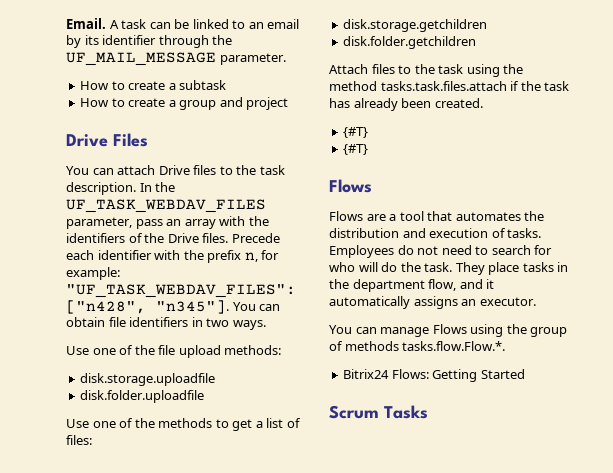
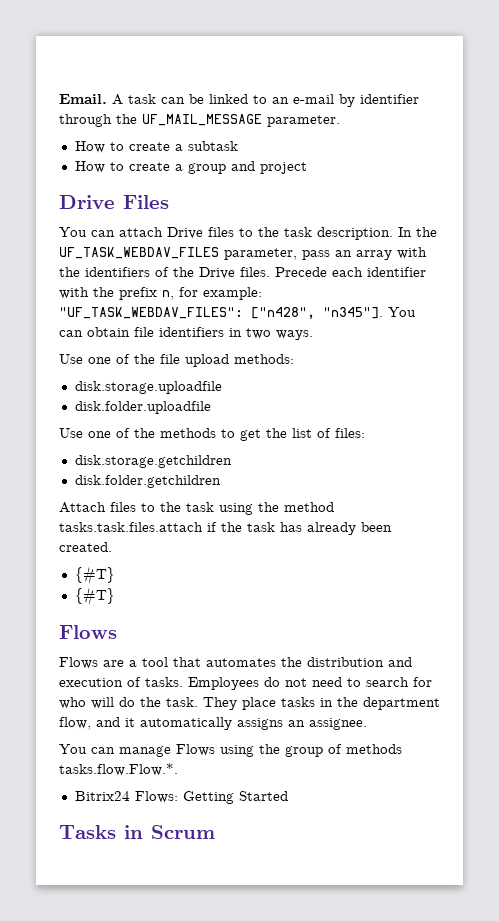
- A task can be linked to an email by its identifier through the UF_MAIL_MESSAGE parameter.
+ A task can be linked to an e-mail by identifier through the UF_MAIL_MESSAGE parameter.
- Use one of the methods to get a list of files:
+ Use one of the methods to get the list of files:
- They place tasks in the department flow, and it automatically assigns an executor.
+ They place tasks in the department flow, and it automatically assigns an assignee.
- Scrum Tasks
+ Tasks in Scrum

